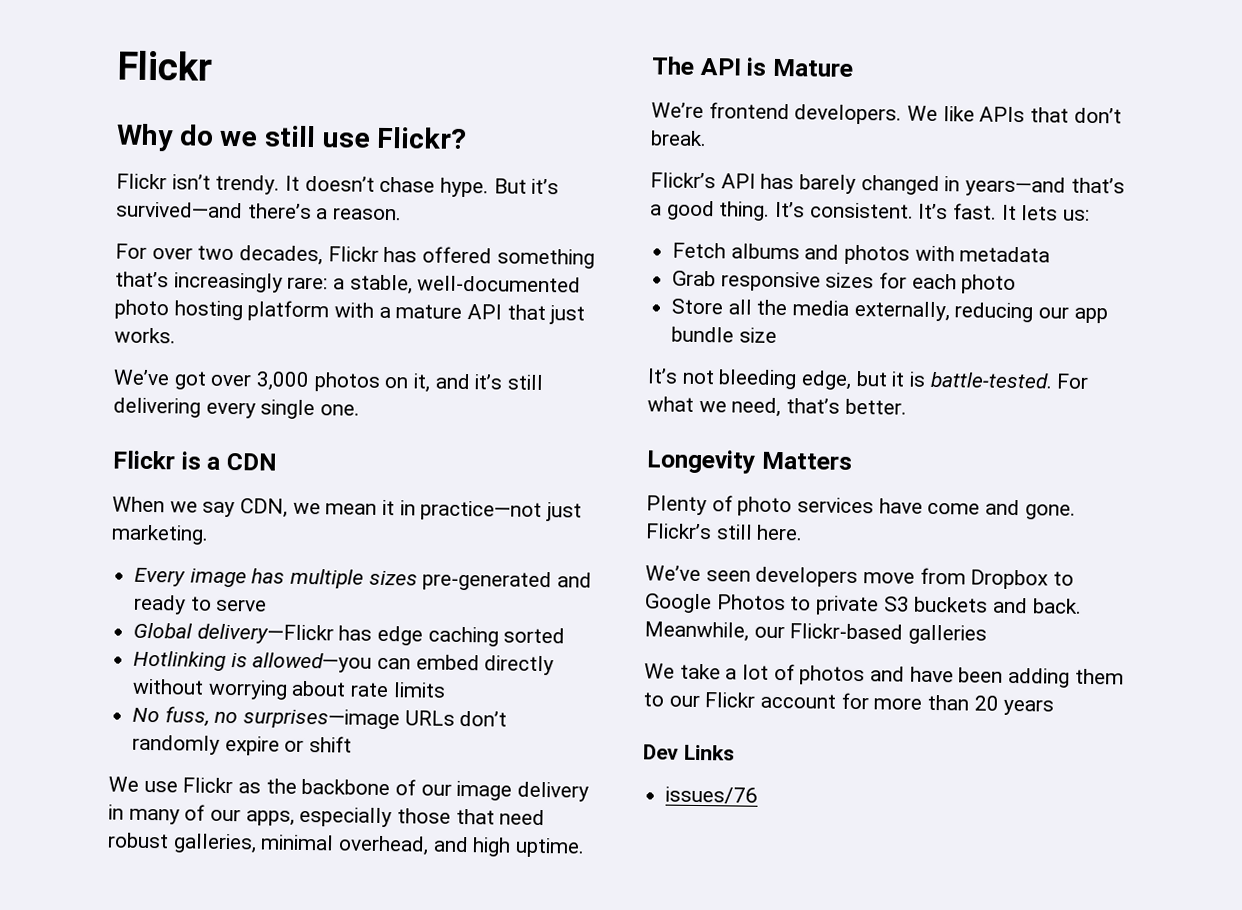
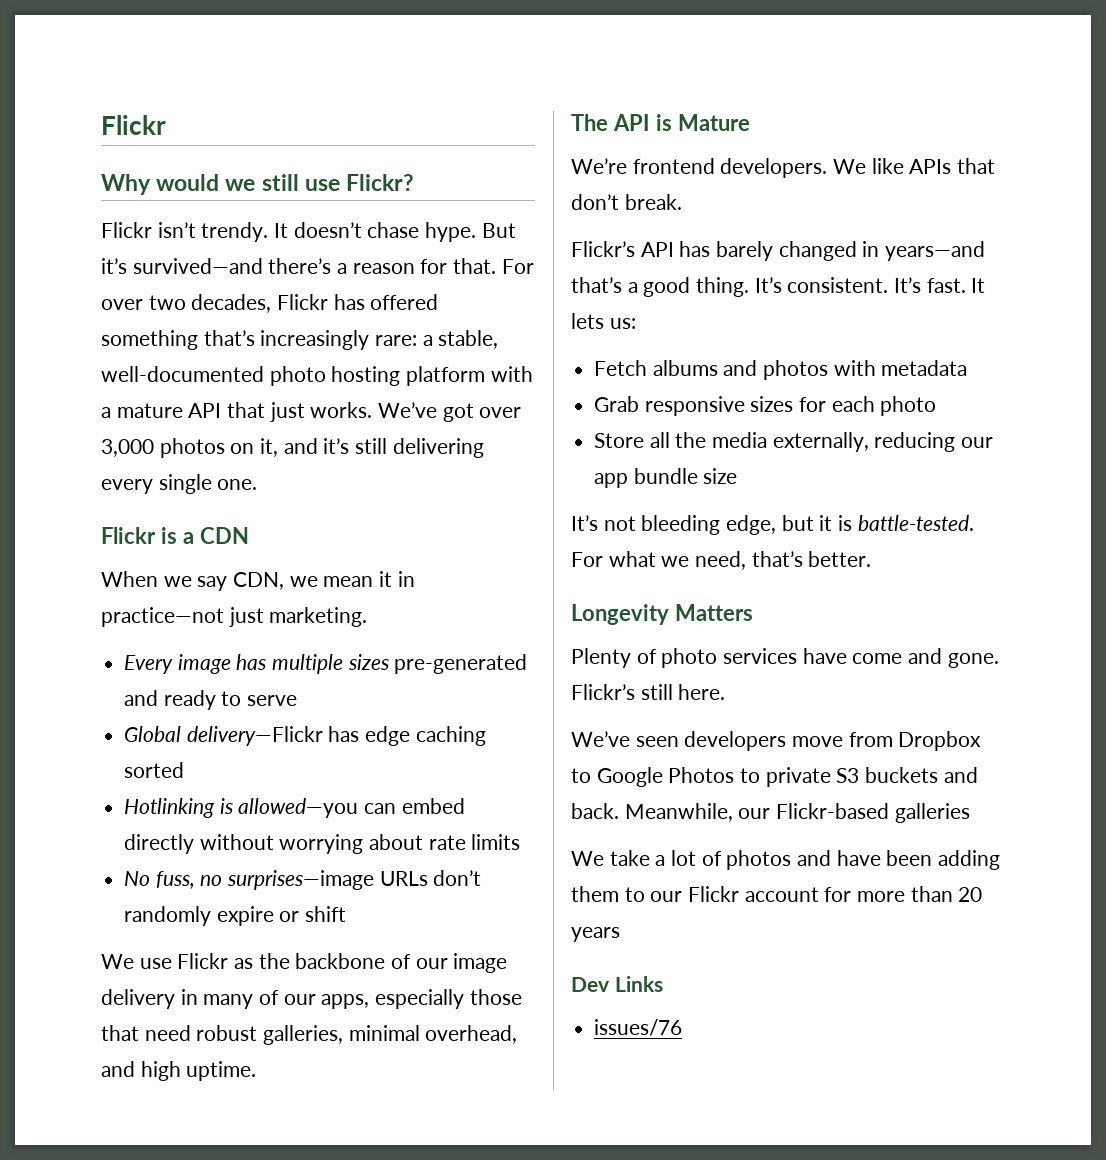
- Why do we still use Flickr?
+ Why would we still use Flickr?
- But it’s survived—and there’s a reason.
- For over two decades, Flickr has offered something that’s increasingly rare: a stable, well-documented photo hosting platform with a mature API that just works.
- We’ve got over 3,000 photos on it, and it’s still delivering every single one.
+ But it’s survived—and there’s a reason for that. For over two decades, Flickr has offered something that’s increasingly rare: a stable, well-documented photo hosting platform with a mature API that just works. We’ve got over 3,000 photos on it, and it’s still delivering every single one.

